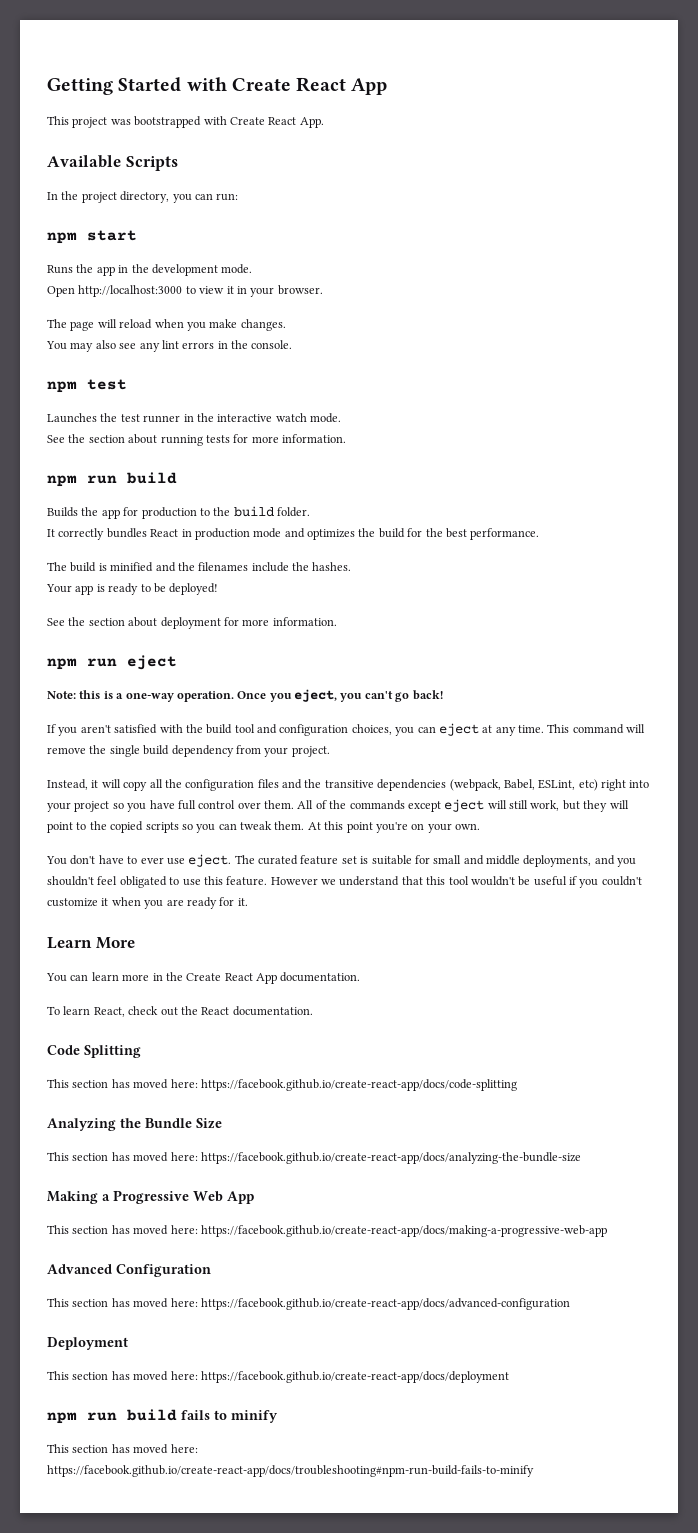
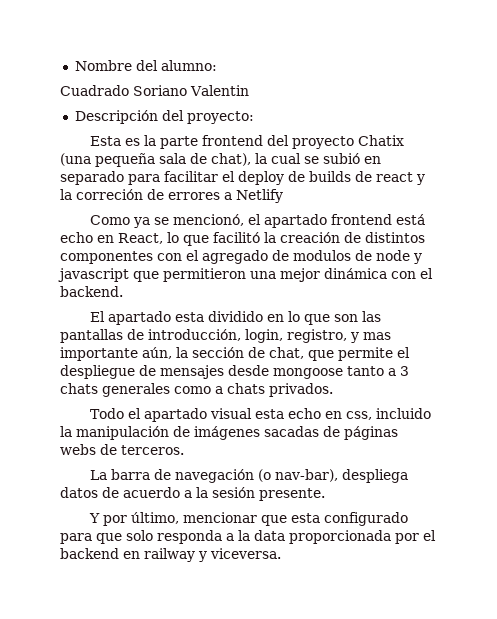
- Getting Started with Create React App
- This project was bootstrapped with Create React App.
- Available Scripts
- In the project directory, you can run:
- npm start
- Runs the app in the development mode.
- Open http://localhost:3000 to view it in your browser.
- The page will reload when you make changes.
- You may also see any lint errors in the console.
- npm test
- Launches the test runner in the interactive watch mode.
- See the section about running tests for more information.
- npm run build
- Builds the app for production to the build folder.
- It correctly bundles React in production mode and optimizes the build for the best performance.
- The build is minified and the filenames include the hashes.
- Your app is ready to be deployed!
- See the section about deployment for more information.
- npm run eject
- Note: this is a one-way operation. Once you eject, you can't go back!
- If you aren't satisfied with the build tool and configuration choices, you can eject at any time. This command will remove the single build dependency from your project.
- Instead, it will copy all the configuration files and the transitive dependencies (webpack, Babel, ESLint, etc) right into your project so you have full control over them. All of the commands except eject will still work, but they will point to the copied scripts so you can tweak them. At this point you're on your own.
- You don't have to ever use eject. The curated feature set is suitable for small and middle deployments, and you shouldn't feel obligated to use this feature. However we understand that this tool wouldn't be useful if you couldn't customize it when you are ready for it.
- Learn More
- You can learn more in the Create React App documentation.
- To learn React, check out the React documentation.
- Code Splitting
- This section has moved here: https://facebook.github.io/create-react-app/docs/code-splitting
- Analyzing the Bundle Size
- This section has moved here: https://facebook.github.io/create-react-app/docs/analyzing-the-bundle-size
- Making a Progressive Web App
- This section has moved here: https://facebook.github.io/create-react-app/docs/making-a-progressive-web-app
- Advanced Configuration
- This section has moved here: https://facebook.github.io/create-react-app/docs/advanced-configuration
- Deployment
- This section has moved here: https://facebook.github.io/create-react-app/docs/deployment
- npm run build fails to minify
- This section has moved here: https://facebook.github.io/create-react-app/docs/troubleshooting#npm-run-build-fails-to-minify
+ Nombre del alumno:
+ Cuadrado Soriano Valentin
+ Descripción del proyecto:
+ Esta es la parte frontend del proyecto Chatix (una pequeña sala de chat), la cual se subió en separado para facilitar el deploy de builds de react y la correción de errores a Netlify
+ Como ya se mencionó, el apartado frontend está echo en React, lo que facilitó la creación de distintos componentes con el agregado de modulos de node y javascript que permitieron una mejor dinámica con el backend.
+ El apartado esta dividido en lo que son las pantallas de introducción, login, registro, y mas importante aún, la sección de chat, que permite el despliegue de mensajes desde mongoose tanto a 3 chats generales como a chats privados.
+ Todo el apartado visual esta echo en css, incluido la manipulación de imágenes sacadas de páginas webs de terceros.
+ La barra de navegación (o nav-bar), despliega datos de acuerdo a la sesión presente.
+ Y por último, mencionar que esta configurado para que solo responda a la data proporcionada por el backend en railway y viceversa.

